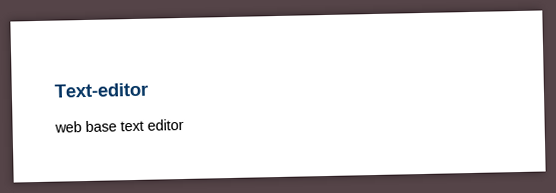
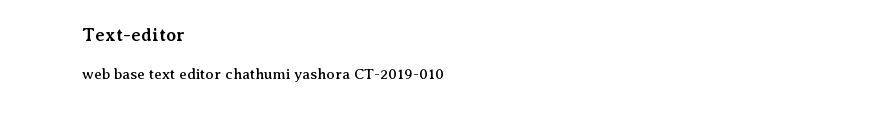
- web base text editor
+ web base text editor chathumi yashora CT-2019-010

